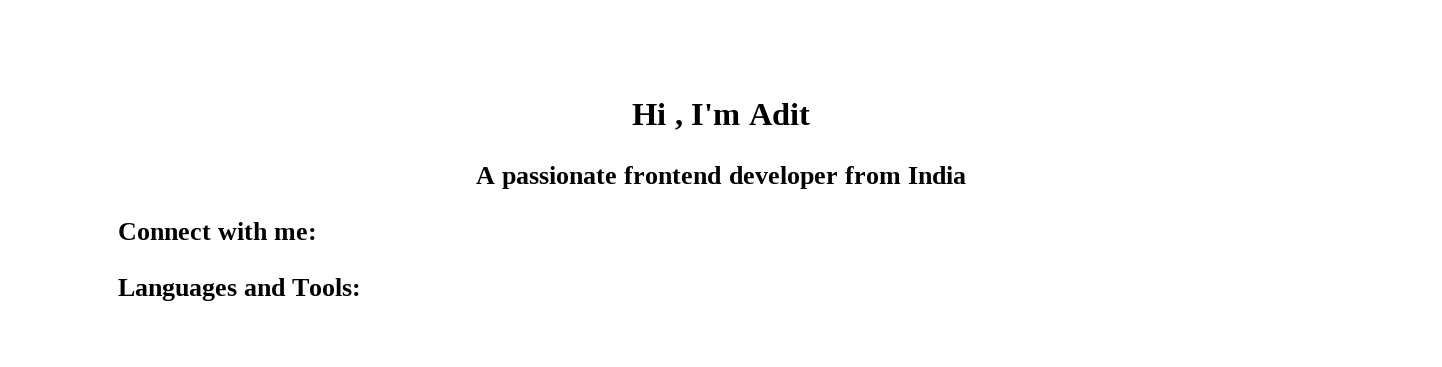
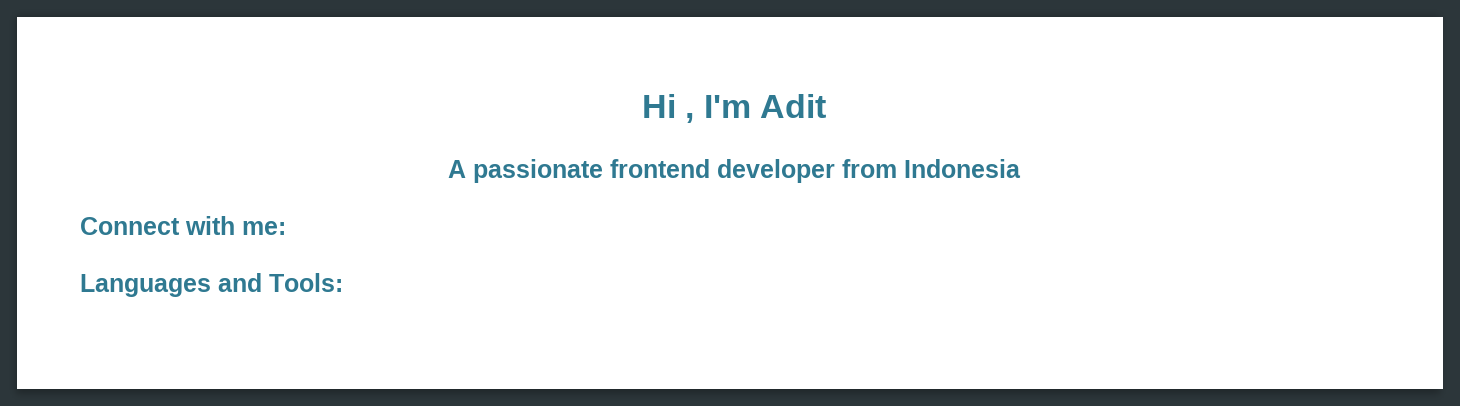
- A passionate frontend developer from India
+ A passionate frontend developer from Indonesia

